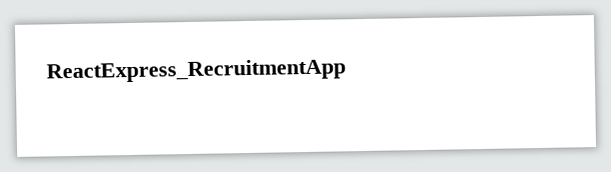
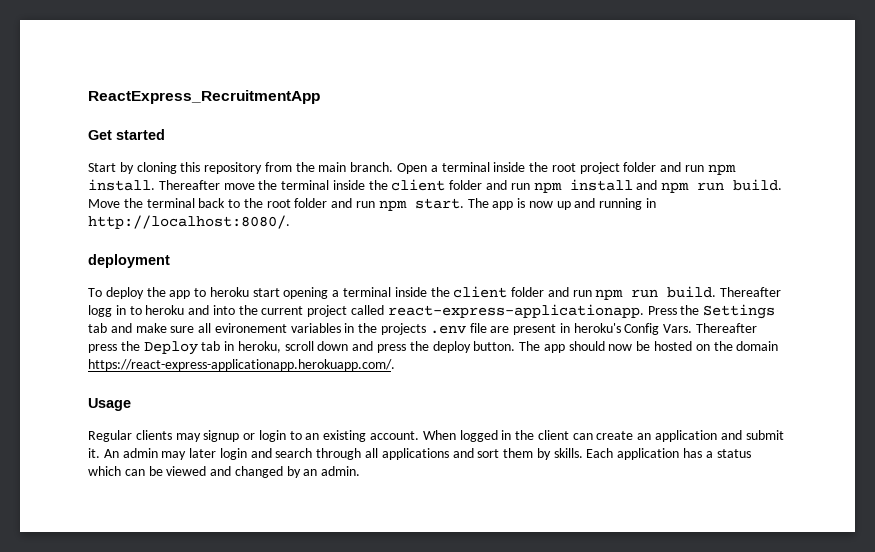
+ Get started
+ Start by cloning this repository from the main branch. Open a terminal inside the root project folder and run npm install. Thereafter move the terminal inside the client folder and run npm install and npm run build. Move the terminal back to the root folder and run npm start. The app is now up and running in http://localhost:8080/.
+ deployment
+ To deploy the app to heroku start opening a terminal inside the client folder and run npm run build. Thereafter logg in to heroku and into the current project called react-express-applicationapp. Press the Settings tab and make sure all evironement variables in the projects .env file are present in heroku's Config Vars. Thereafter press the Deploy tab in heroku, scroll down and press the deploy button. The app should now be hosted on the domain https://react-express-applicationapp.herokuapp.com/.
+ Usage
+ Regular clients may signup or login to an existing account. When logged in the client can create an application and submit it. An admin may later login and search through all applications and sort them by skills. Each application has a status which can be viewed and changed by an admin.

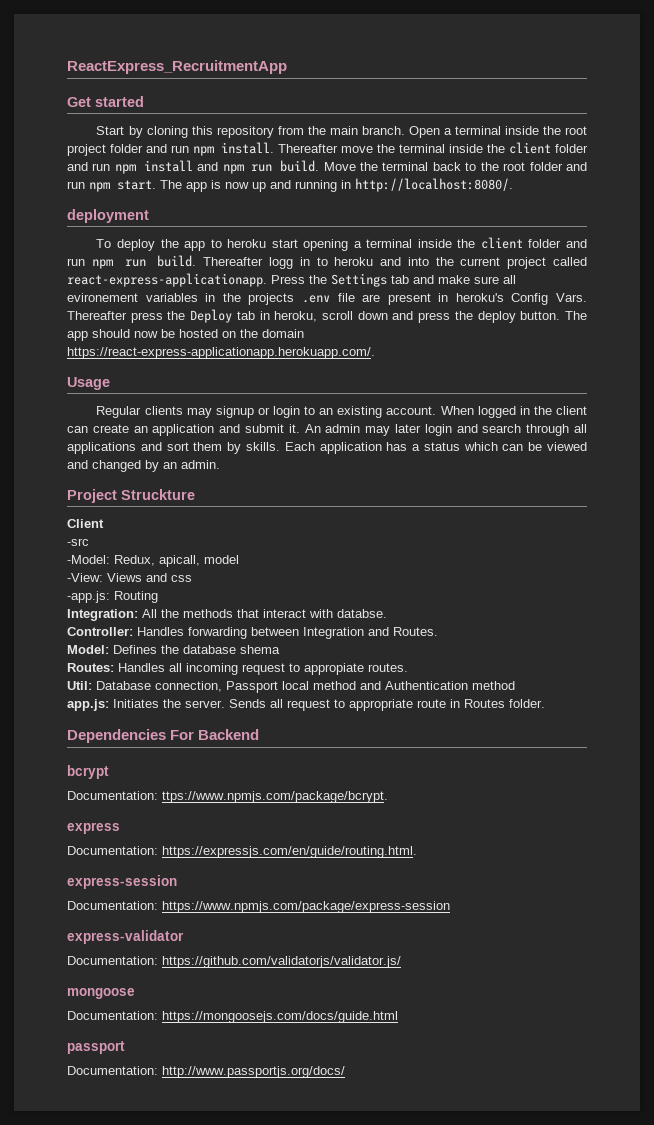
+ Project Struckture
+ Client
+ -src
+ -Model: Redux, apicall, model
+ -View: Views and css
+ -app.js: Routing
+ Integration: All the methods that interact with databse.
+ Controller: Handles forwarding between Integration and Routes.
+ Model: Defines the database shema
+ Routes: Handles all incoming request to appropiate routes.
+ Util: Database connection, Passport local method and Authentication method
+ app.js: Initiates the server. Sends all request to appropriate route in Routes folder.
+ Dependencies For Backend
+ bcrypt
+ Documentation: ttps://www.npmjs.com/package/bcrypt.
+ express
+ Documentation: https://expressjs.com/en/guide/routing.html.
+ express-session
+ Documentation: https://www.npmjs.com/package/express-session
+ express-validator
+ Documentation: https://github.com/validatorjs/validator.js/
+ mongoose
+ Documentation: https://mongoosejs.com/docs/guide.html
+ passport
+ Documentation: http://www.passportjs.org/docs/

